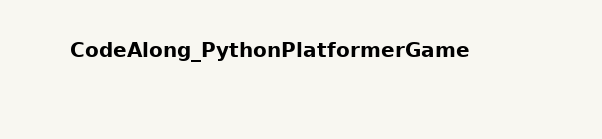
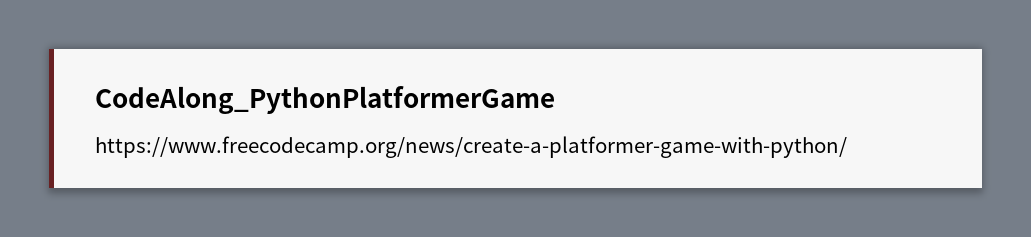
+ https://www.freecodecamp.org/news/create-a-platformer-game-with-python/

